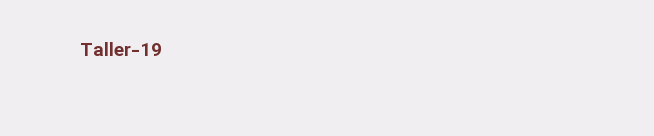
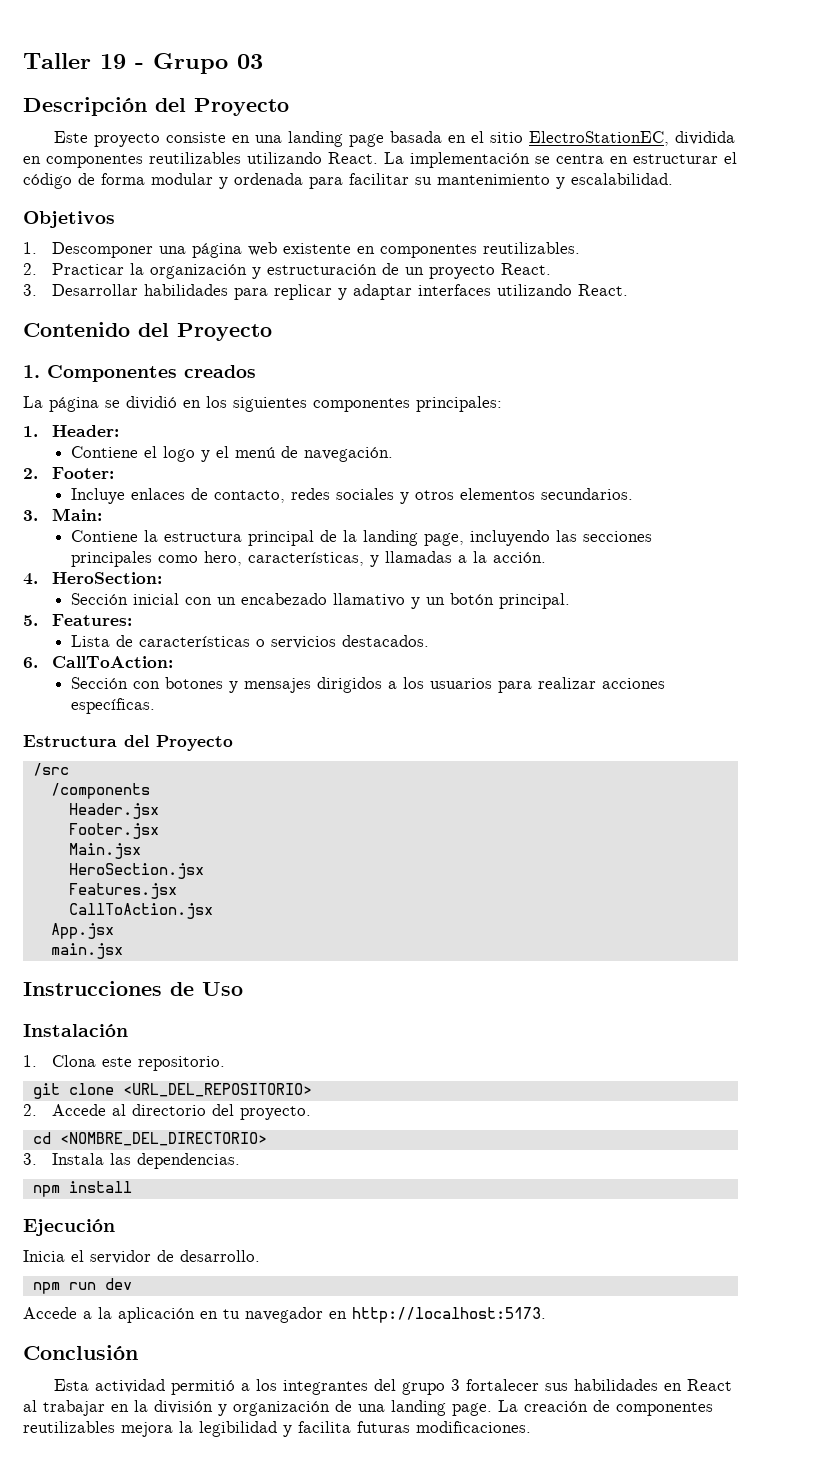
- Taller-19
+ Taller 19 - Grupo 03
+ Descripción del Proyecto
+ Este proyecto consiste en una landing page basada en el sitio ElectroStationEC, dividida en componentes reutilizables utilizando React. La implementación se centra en estructurar el código de forma modular y ordenada para facilitar su mantenimiento y escalabilidad.
+ Objetivos
+ 1. Descomponer una página web existente en componentes reutilizables.
+ 2. Practicar la organización y estructuración de un proyecto React.
+ 3. Desarrollar habilidades para replicar y adaptar interfaces utilizando React.
+ Contenido del Proyecto
+ 1. Componentes creados
+ La página se dividió en los siguientes componentes principales:
+ 1. Header:
+ Contiene el logo y el menú de navegación.
+ 2. Footer:
+ Incluye enlaces de contacto, redes sociales y otros elementos secundarios.
+ 3. Main:
+ Contiene la estructura principal de la landing page, incluyendo las secciones principales como hero, características, y llamadas a la acción.
+ 4. HeroSection:
+ Sección inicial con un encabezado llamativo y un botón principal.
+ 5. Features:
+ Lista de características o servicios destacados.
+ 6. CallToAction:
+ Sección con botones y mensajes dirigidos a los usuarios para realizar acciones específicas.
+ Estructura del Proyecto
+ /src
+ /components
+ Header.jsx
+ Footer.jsx
+ Main.jsx
+ HeroSection.jsx
+ Features.jsx
+ CallToAction.jsx
+ App.jsx
+ main.jsx
+ Instrucciones de Uso
+ Instalación
+ 1. Clona este repositorio.
+ git clone <URL_DEL_REPOSITORIO>
+ 2. Accede al directorio del proyecto.
+ cd <NOMBRE_DEL_DIRECTORIO>
+ 3. Instala las dependencias.
+ npm install
+ Ejecución
+ Inicia el servidor de desarrollo.
+ npm run dev
+ Accede a la aplicación en tu navegador en http://localhost:5173.
+ Conclusión
+ Esta actividad permitió a los integrantes del grupo 3 fortalecer sus habilidades en React al trabajar en la división y organización de una landing page. La creación de componentes reutilizables mejora la legibilidad y facilita futuras modificaciones.

